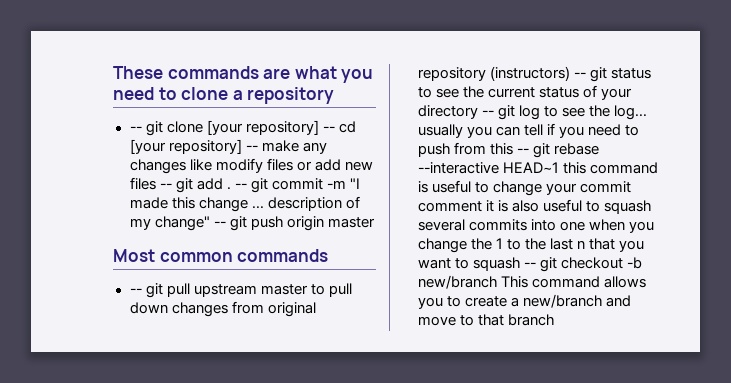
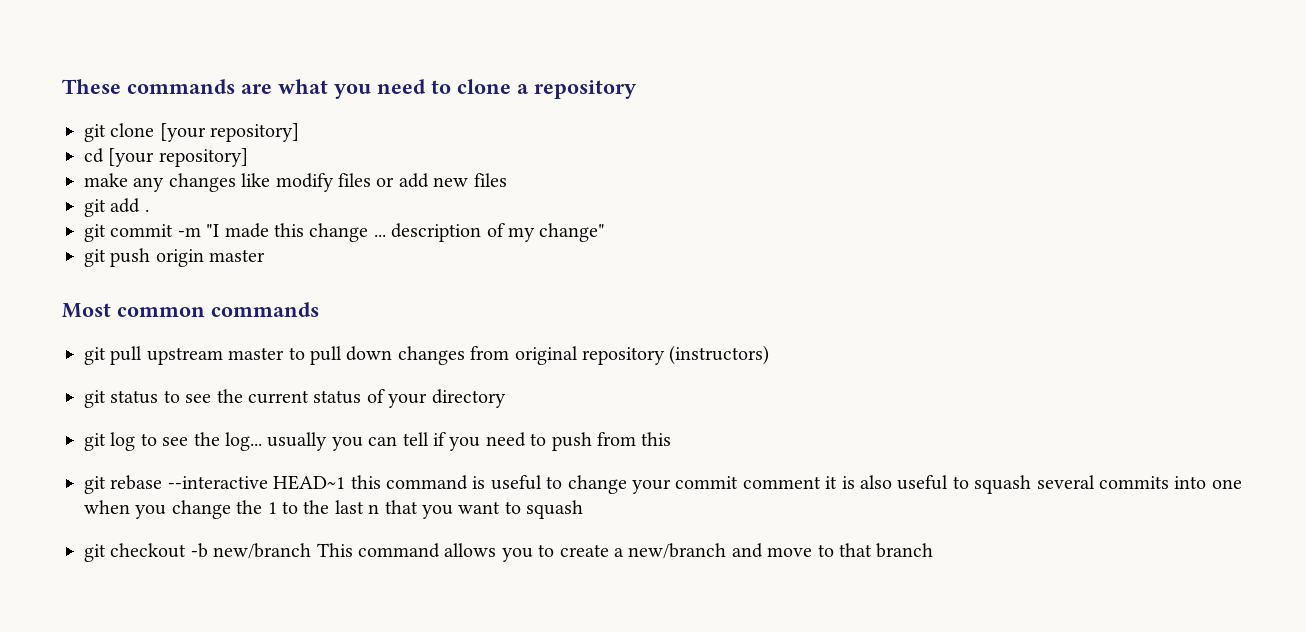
- -- git clone [your repository] -- cd [your repository] -- make any changes like modify files or add new files -- git add . -- git commit -m "I made this change ... description of my change" -- git push origin master
+ git clone [your repository]
+ cd [your repository]
+ make any changes like modify files or add new files
+ git add .
+ git commit -m "I made this change ... description of my change"
+ git push origin master
- -- git pull upstream master to pull down changes from original repository (instructors) -- git status to see the current status of your directory -- git log to see the log... usually you can tell if you need to push from this -- git rebase --interactive HEAD~1 this command is useful to change your commit comment it is also useful to squash several commits into one when you change the 1 to the last n that you want to squash -- git checkout -b new/branch This command allows you to create a new/branch and move to that branch
+ git pull upstream master to pull down changes from original repository (instructors)
+ git status to see the current status of your directory
+ git log to see the log... usually you can tell if you need to push from this
+ git rebase --interactive HEAD~1 this command is useful to change your commit comment it is also useful to squash several commits into one when you change the 1 to the last n that you want to squash
+ git checkout -b new/branch This command allows you to create a new/branch and move to that branch

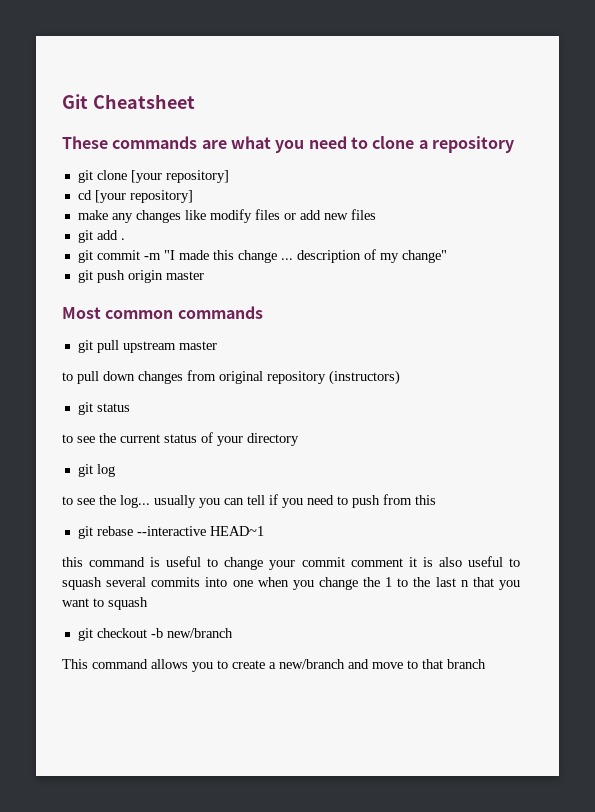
+ Git Cheatsheet
- git pull upstream master to pull down changes from original repository (instructors)
+ git pull upstream master
+ to pull down changes from original repository (instructors)
- git status to see the current status of your directory
+ git status
+ to see the current status of your directory
- git log to see the log... usually you can tell if you need to push from this
+ git log
+ to see the log... usually you can tell if you need to push from this
- git rebase --interactive HEAD~1 this command is useful to change your commit comment it is also useful to squash several commits into one when you change the 1 to the last n that you want to squash
+ git rebase --interactive HEAD~1
+ this command is useful to change your commit comment it is also useful to squash several commits into one when you change the 1 to the last n that you want to squash
- git checkout -b new/branch This command allows you to create a new/branch and move to that branch
+ git checkout -b new/branch
+ This command allows you to create a new/branch and move to that branch

